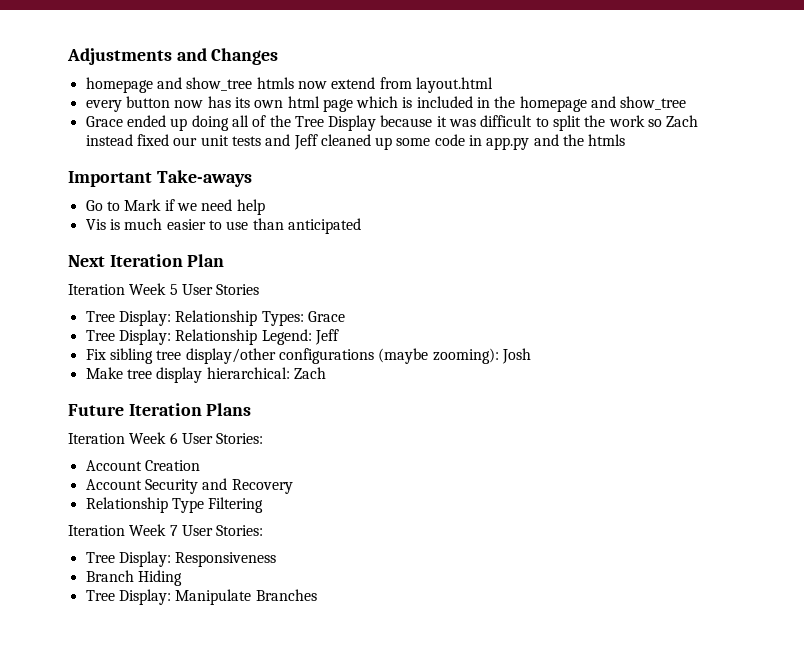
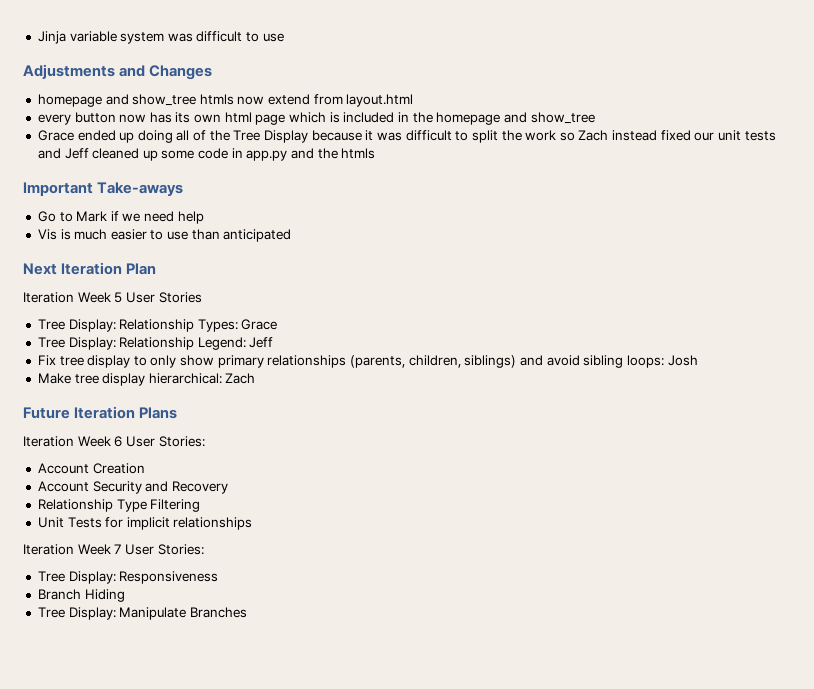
+ Jinja variable system was difficult to use
- Fix sibling tree display/other configurations (maybe zooming): Josh
+ Fix tree display to only show primary relationships (parents, children, siblings) and avoid sibling loops: Josh
+ Unit Tests for implicit relationships

